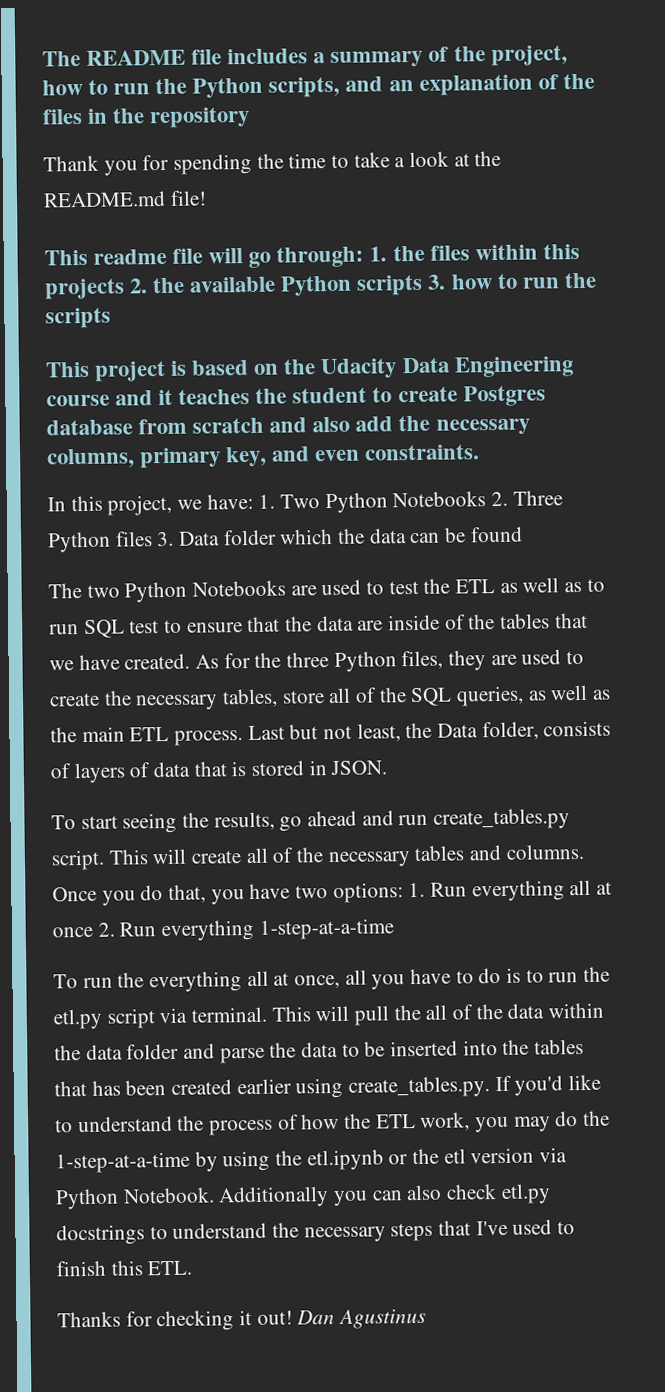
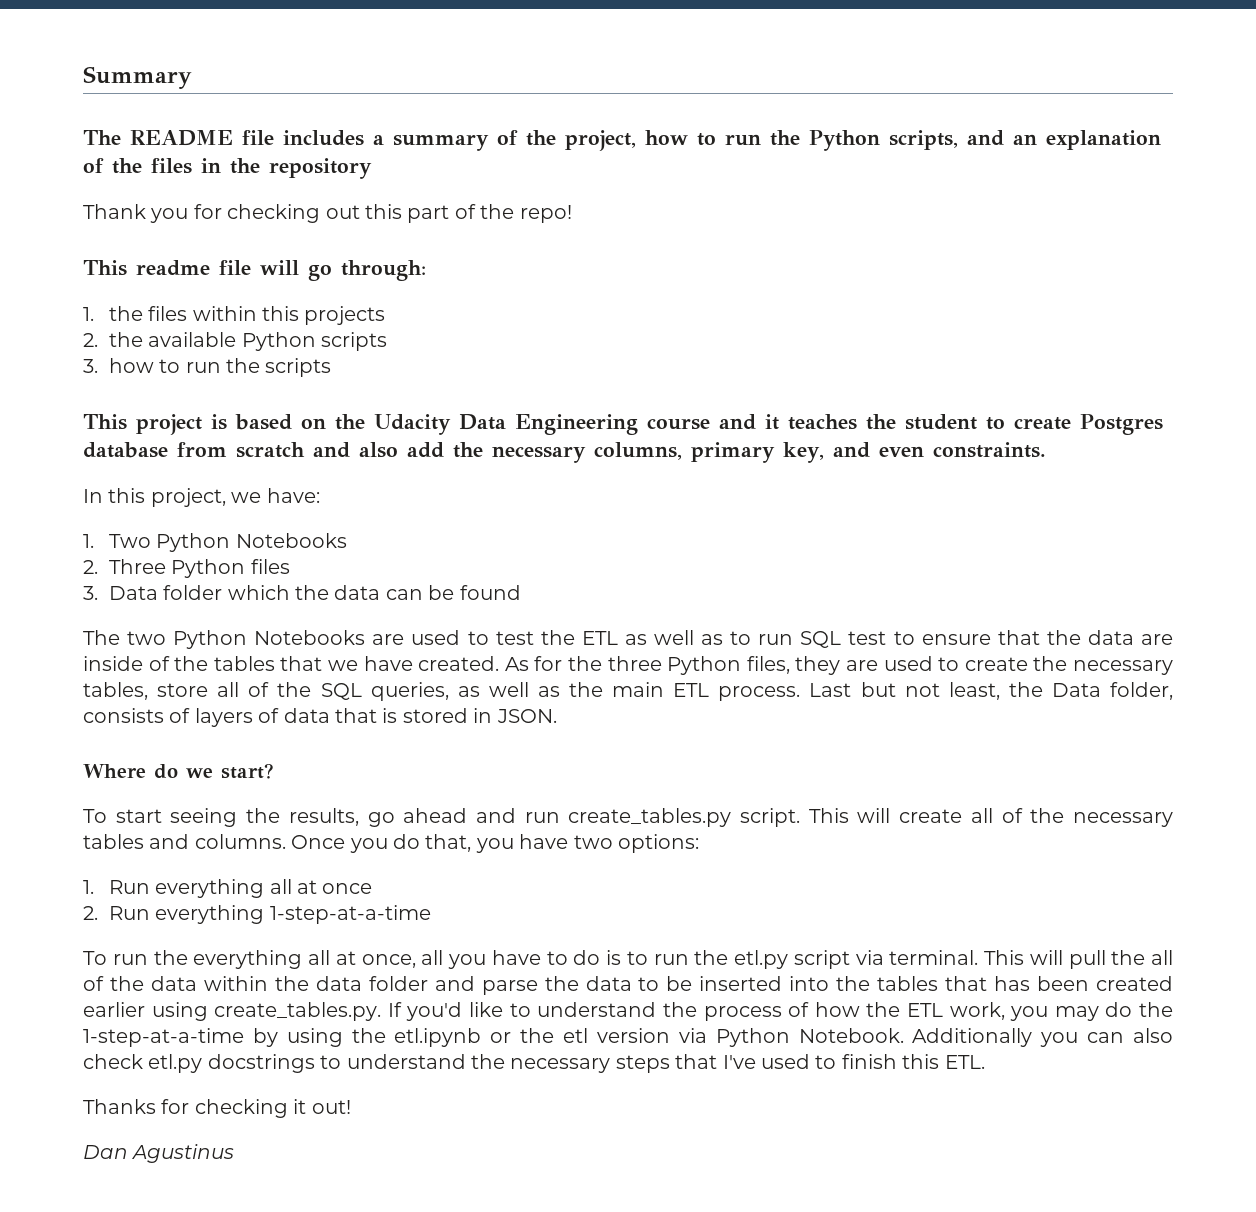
+ Summary
- Thank you for spending the time to take a look at the README.md file!
+ Thank you for checking out this part of the repo!
- This readme file will go through: 1. the files within this projects 2. the available Python scripts 3. how to run the scripts
+ This readme file will go through:
+ 1. the files within this projects
+ 2. the available Python scripts
+ 3. how to run the scripts
- In this project, we have: 1. Two Python Notebooks 2. Three Python files 3. Data folder which the data can be found
+ In this project, we have:
+ 1. Two Python Notebooks
+ 2. Three Python files
+ 3. Data folder which the data can be found
+ Where do we start?
- Once you do that, you have two options: 1. Run everything all at once 2. Run everything 1-step-at-a-time
+ Once you do that, you have two options:
+ 1. Run everything all at once
+ 2. Run everything 1-step-at-a-time
- Thanks for checking it out! Dan Agustinus
+ Thanks for checking it out!
+ Dan Agustinus

